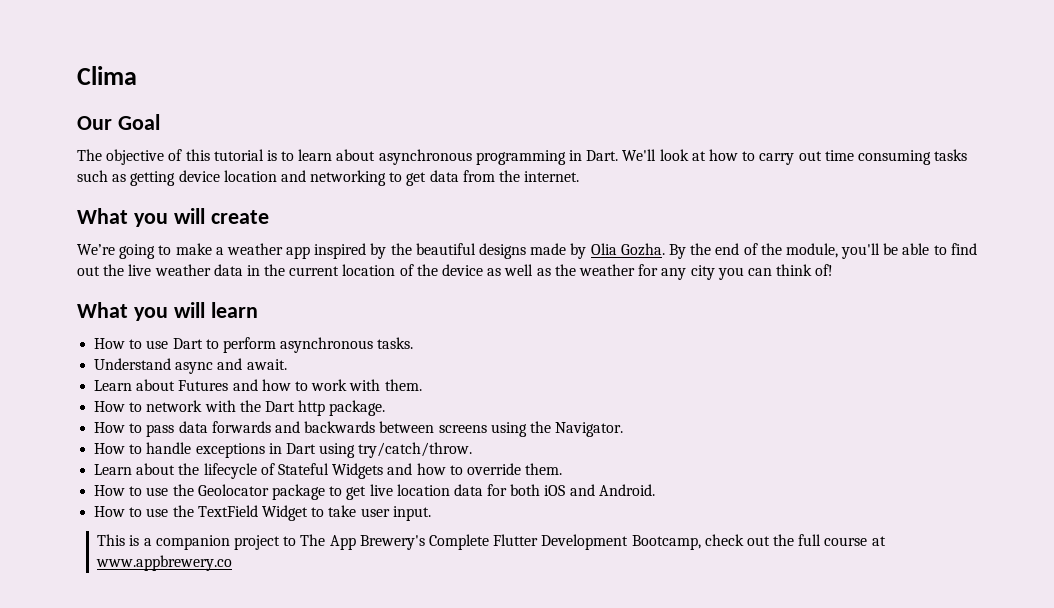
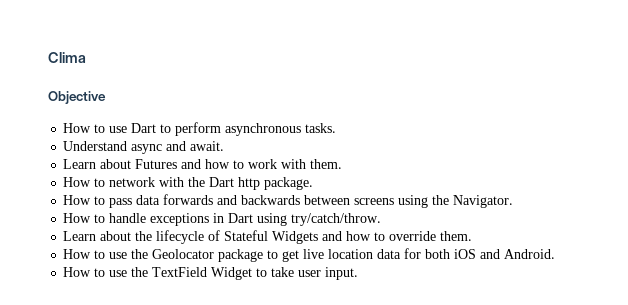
- Our Goal
- The objective of this tutorial is to learn about asynchronous programming in Dart. We'll look at how to carry out time consuming tasks such as getting device location and networking to get data from the internet.
- What you will create
- We’re going to make a weather app inspired by the beautiful designs made by Olia Gozha. By the end of the module, you'll be able to find out the live weather data in the current location of the device as well as the weather for any city you can think of!
- What you will learn
+ Objective
- This is a companion project to The App Brewery's Complete Flutter Development Bootcamp, check out the full course at www.appbrewery.co

